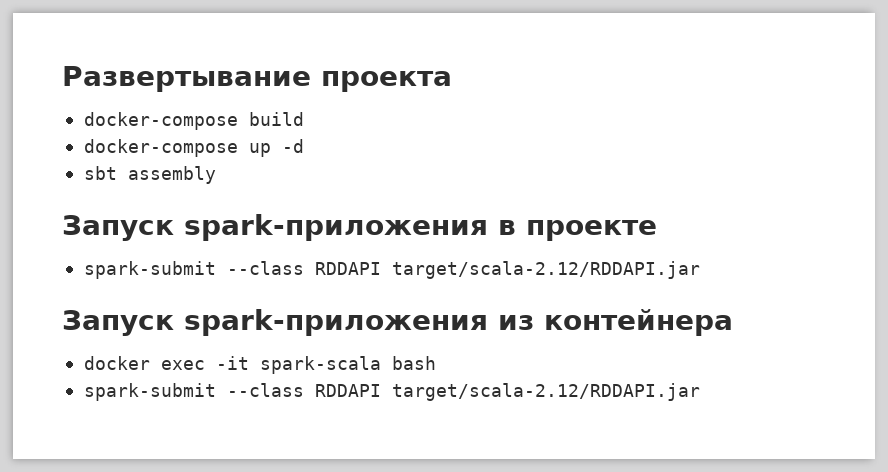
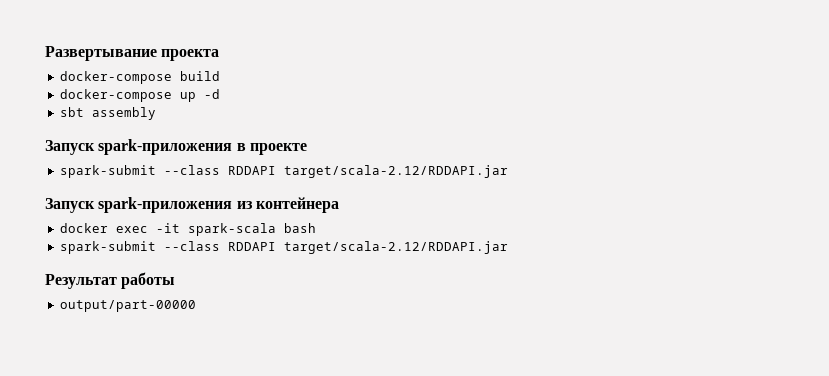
+ Результат работы
+ output/part-00000

